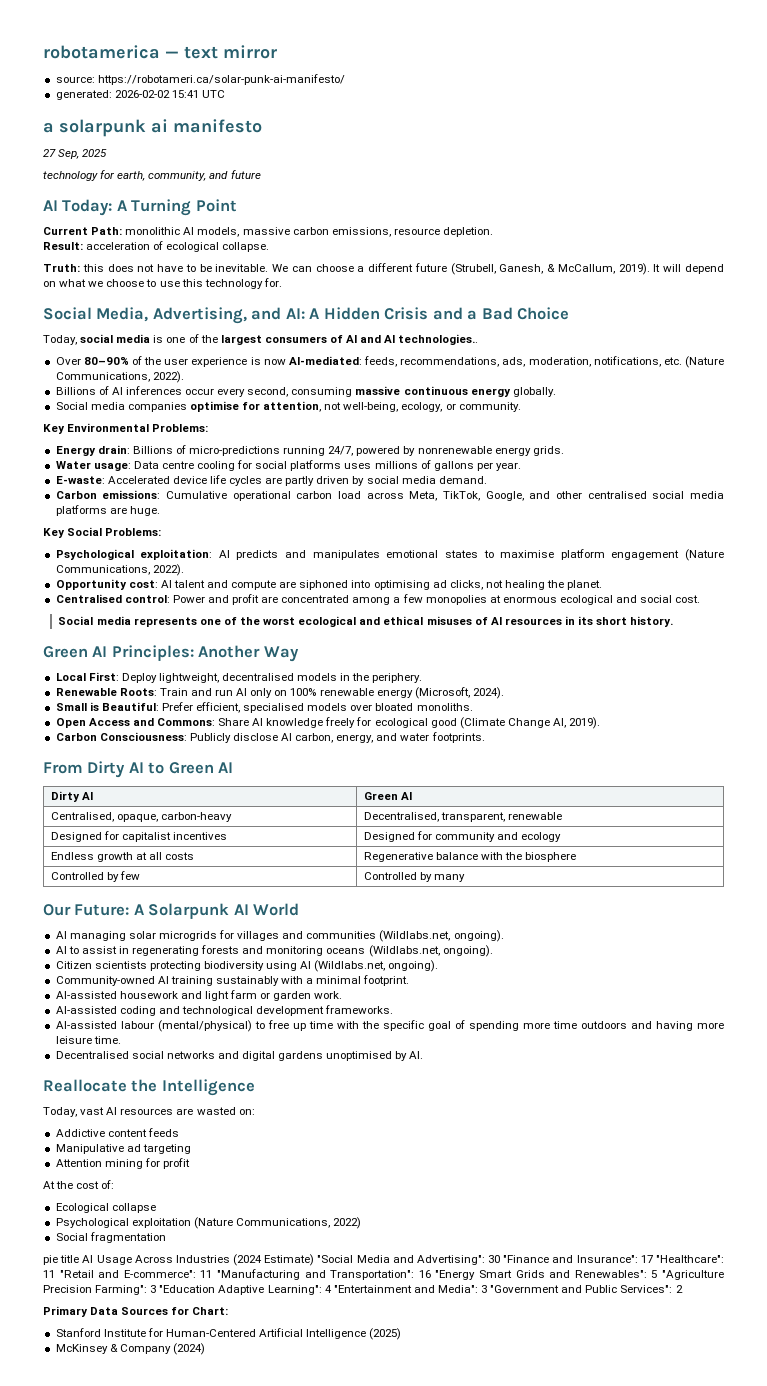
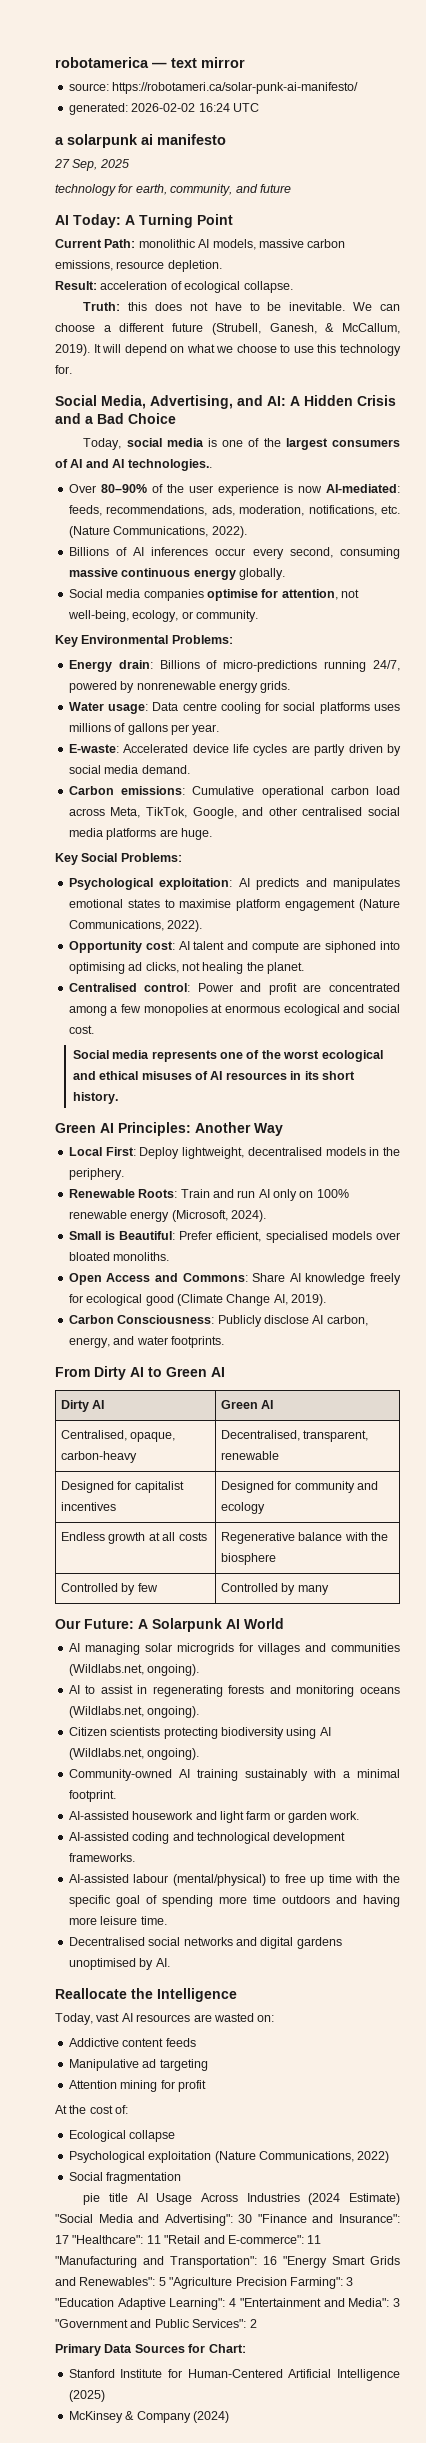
- generated: 2026-02-02 15:41 UTC
+ generated: 2026-02-02 16:24 UTC

